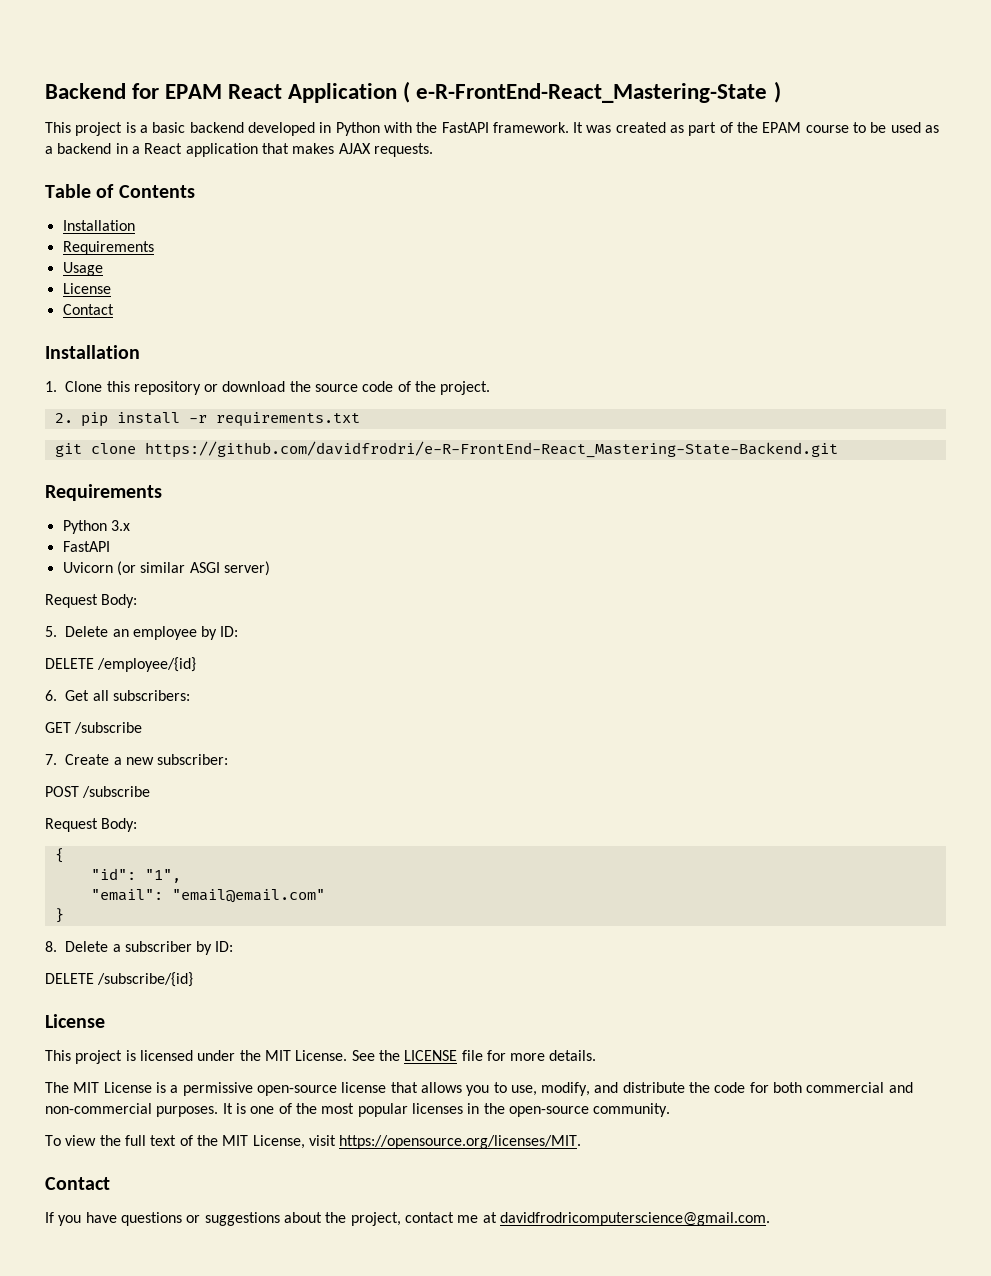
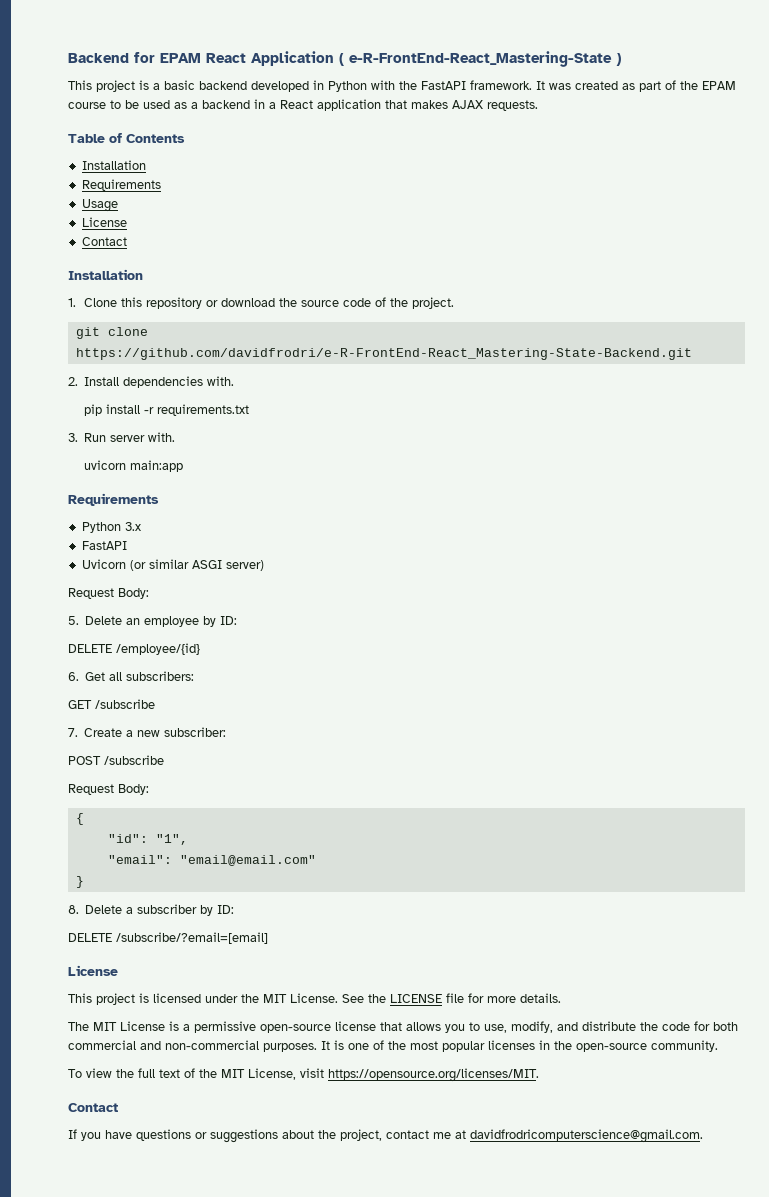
- 2. pip install -r requirements.txt
  git clone https://github.com/davidfrodri/e-R-FrontEnd-React_Mastering-State-Backend.git
+ 2. Install dependencies with.
+ pip install -r requirements.txt
+ 3. Run server with.
+ uvicorn main:app
- DELETE /subscribe/{id}
+ DELETE /subscribe/?email=[email]

